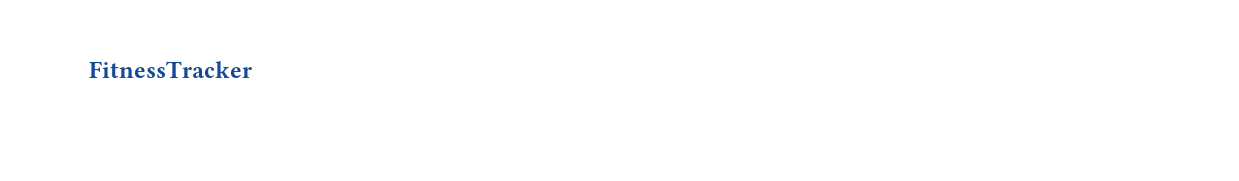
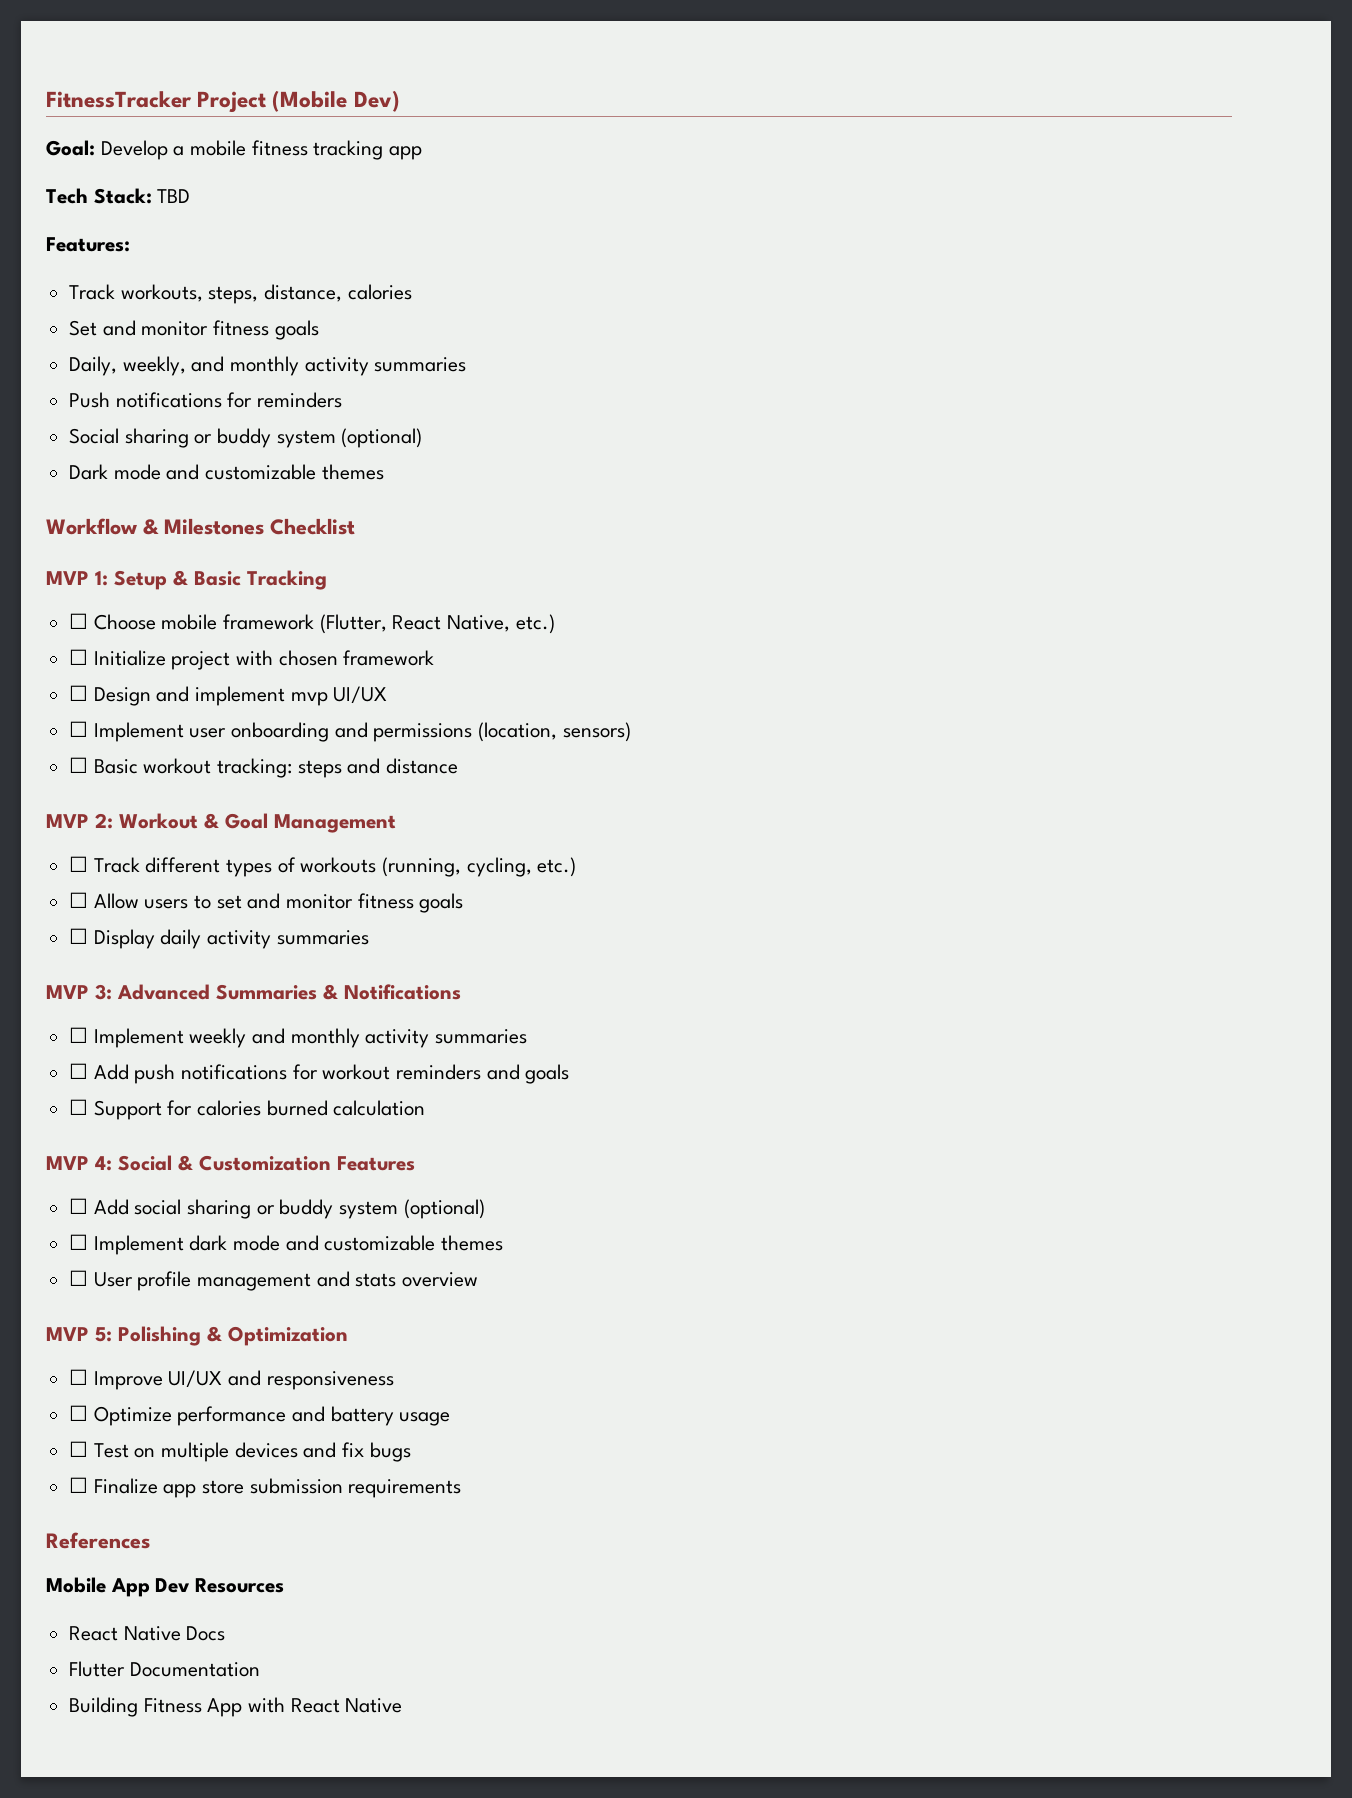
- FitnessTracker
+ FitnessTracker Project (Mobile Dev)
+ Goal: Develop a mobile fitness tracking app
+ Tech Stack: TBD
+ Features:
+ Track workouts, steps, distance, calories
+ Set and monitor fitness goals
+ Daily, weekly, and monthly activity summaries
+ Push notifications for reminders
+ Social sharing or buddy system (optional)
+ Dark mode and customizable themes
+ Workflow & Milestones Checklist
+ MVP 1: Setup & Basic Tracking
+ ☐ Choose mobile framework (Flutter, React Native, etc.)
+ ☐ Initialize project with chosen framework
+ ☐ Design and implement mvp UI/UX
+ ☐ Implement user onboarding and permissions (location, sensors)
+ ☐ Basic workout tracking: steps and distance
+ MVP 2: Workout & Goal Management
+ ☐ Track different types of workouts (running, cycling, etc.)
+ ☐ Allow users to set and monitor fitness goals
+ ☐ Display daily activity summaries
+ MVP 3: Advanced Summaries & Notifications
+ ☐ Implement weekly and monthly activity summaries
+ ☐ Add push notifications for workout reminders and goals
+ ☐ Support for calories burned calculation
+ MVP 4: Social & Customization Features
+ ☐ Add social sharing or buddy system (optional)
+ ☐ Implement dark mode and customizable themes
+ ☐ User profile management and stats overview
+ MVP 5: Polishing & Optimization
+ ☐ Improve UI/UX and responsiveness
+ ☐ Optimize performance and battery usage
+ ☐ Test on multiple devices and fix bugs
+ ☐ Finalize app store submission requirements
+ References
+ Mobile App Dev Resources
+ React Native Docs
+ Flutter Documentation
+ Building Fitness App with React Native

